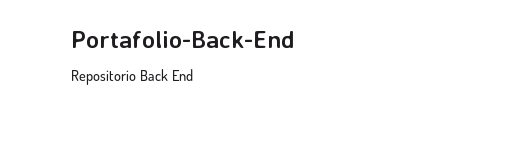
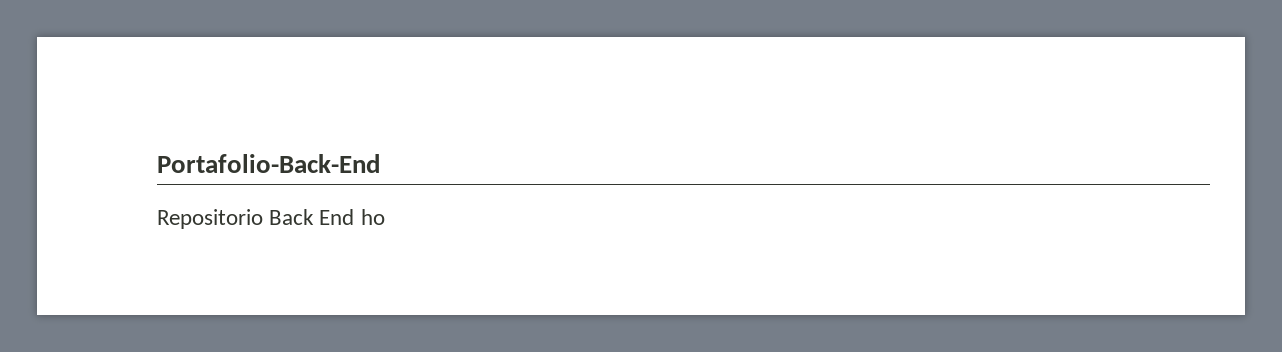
- Repositorio Back End
+ Repositorio Back End ho

